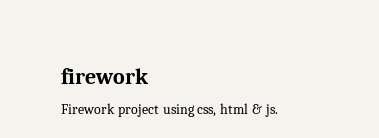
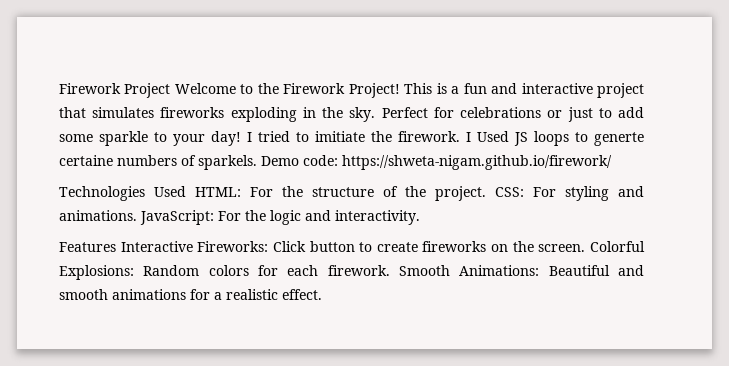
- firework
- Firework project using css, html & js.
+ Firework Project Welcome to the Firework Project! This is a fun and interactive project that simulates fireworks exploding in the sky. Perfect for celebrations or just to add some sparkle to your day! I tried to imitiate the firework. I Used JS loops to generte certaine numbers of sparkels. Demo code: https://shweta-nigam.github.io/firework/
+ Technologies Used HTML: For the structure of the project. CSS: For styling and animations. JavaScript: For the logic and interactivity.
+ Features Interactive Fireworks: Click button to create fireworks on the screen. Colorful Explosions: Random colors for each firework. Smooth Animations: Beautiful and smooth animations for a realistic effect.

